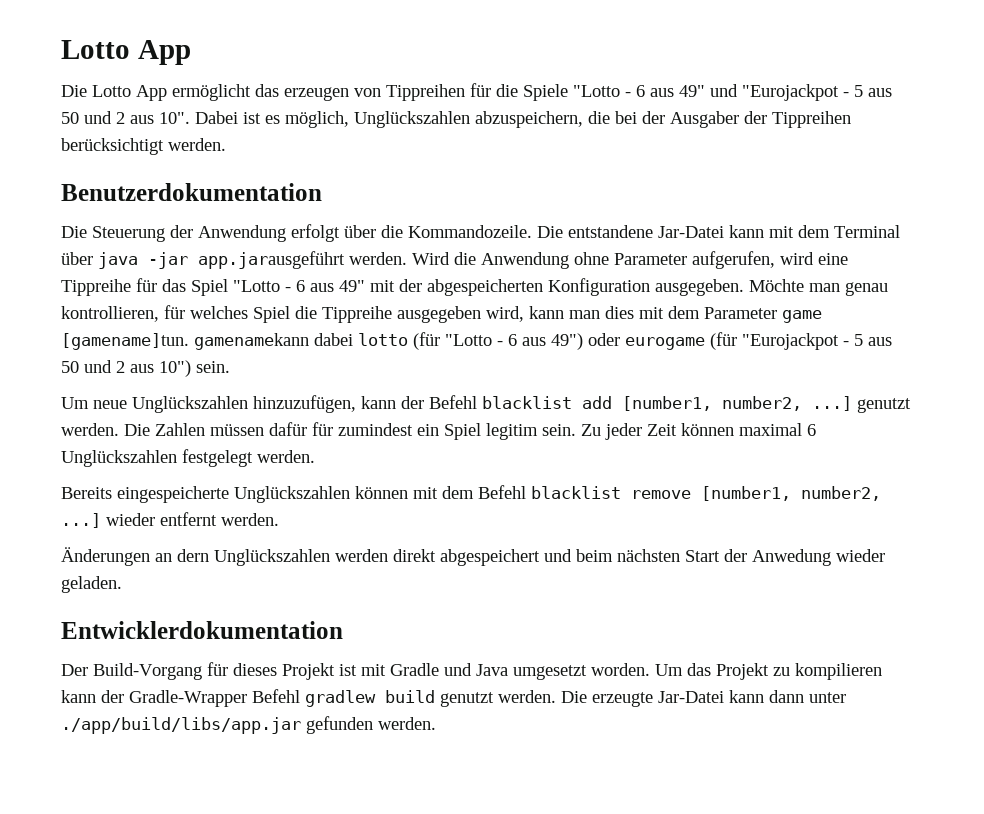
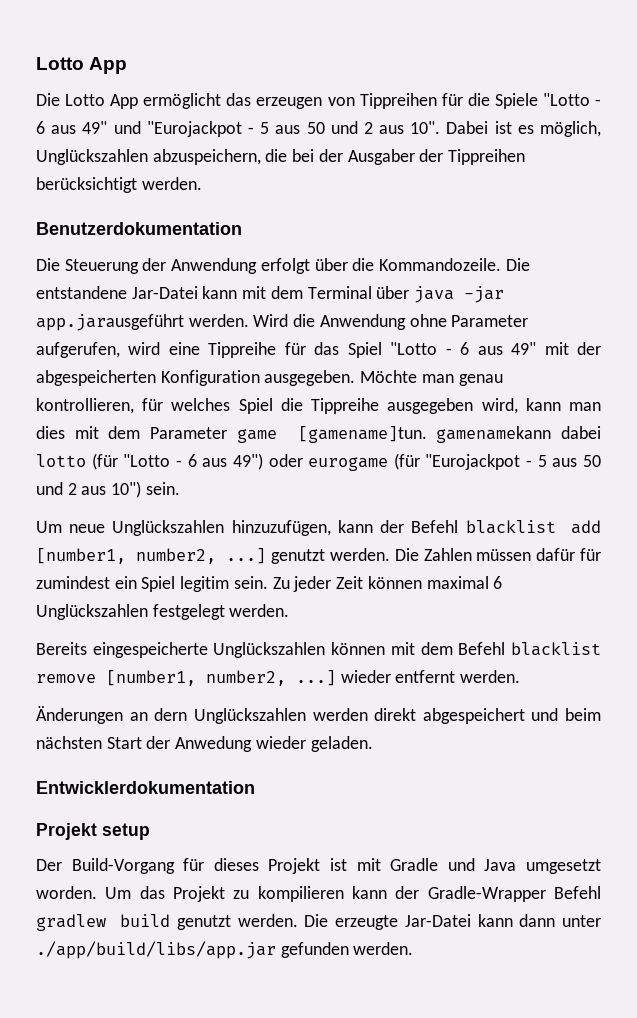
+ Projekt setup

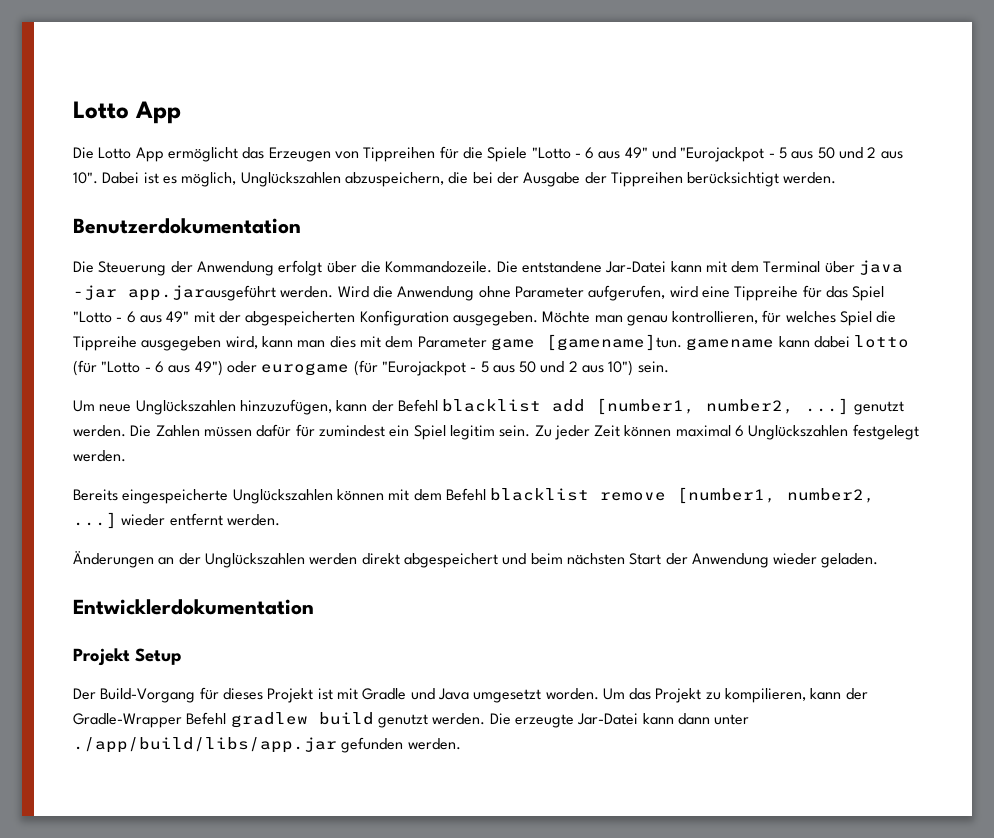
- Die Lotto App ermöglicht das erzeugen von Tippreihen für die Spiele "Lotto - 6 aus 49" und "Eurojackpot - 5 aus 50 und 2 aus 10".
+ Die Lotto App ermöglicht das Erzeugen von Tippreihen für die Spiele "Lotto - 6 aus 49" und "Eurojackpot - 5 aus 50 und 2 aus 10".
- Dabei ist es möglich, Unglückszahlen abzuspeichern, die bei der Ausgaber der Tippreihen berücksichtigt werden.
+ Dabei ist es möglich, Unglückszahlen abzuspeichern, die bei der Ausgabe der Tippreihen berücksichtigt werden.
- Möchte man genau kontrollieren, für welches Spiel die Tippreihe ausgegeben wird, kann man dies mit dem Parameter game [gamename]tun. gamenamekann dabei lotto (für "Lotto - 6 aus 49") oder eurogame (für "Eurojackpot - 5 aus 50 und 2 aus 10") sein.
+ Möchte man genau kontrollieren, für welches Spiel die Tippreihe ausgegeben wird, kann man dies mit dem Parameter game [gamename]tun. gamename kann dabei lotto (für "Lotto - 6 aus 49") oder eurogame (für "Eurojackpot - 5 aus 50 und 2 aus 10") sein.
- Änderungen an dern Unglückszahlen werden direkt abgespeichert und beim nächsten Start der Anwedung wieder geladen.
+ Änderungen an der Unglückszahlen werden direkt abgespeichert und beim nächsten Start der Anwendung wieder geladen.
- Projekt setup
+ Projekt Setup
- Um das Projekt zu kompilieren kann der Gradle-Wrapper Befehl gradlew build genutzt werden.
+ Um das Projekt zu kompilieren, kann der Gradle-Wrapper Befehl gradlew build genutzt werden.

